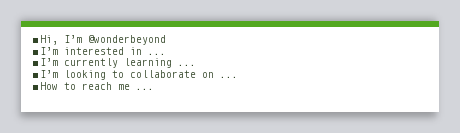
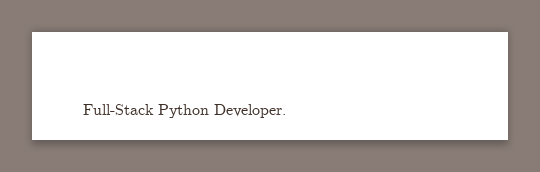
- Hi, I’m @wonderbeyond
- I’m interested in ...
- I’m currently learning ...
- I’m looking to collaborate on ...
- How to reach me ...
+ Full-Stack Python Developer.

